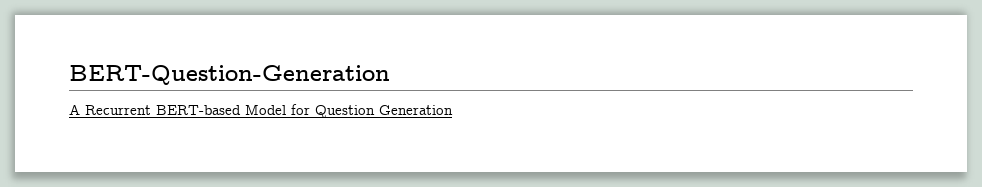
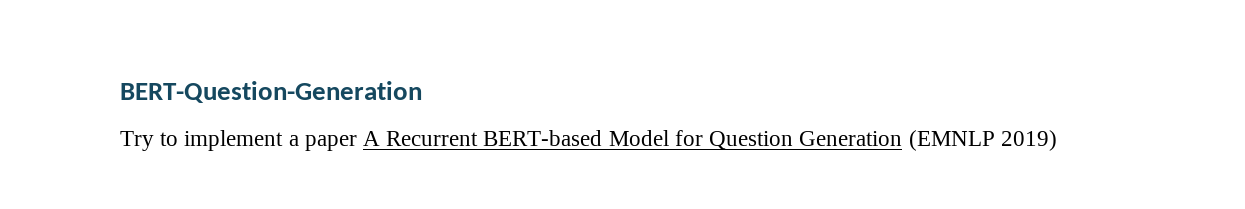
- A Recurrent BERT-based Model for Question Generation
+ Try to implement a paper A Recurrent BERT-based Model for Question Generation (EMNLP 2019)

